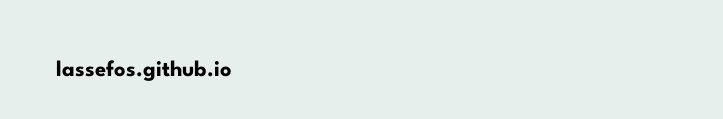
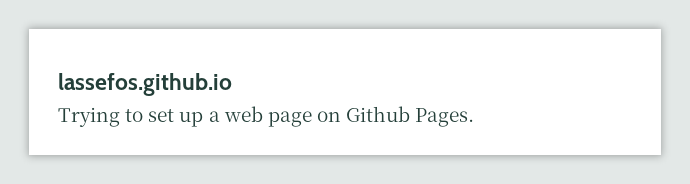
+ Trying to set up a web page on Github Pages.

